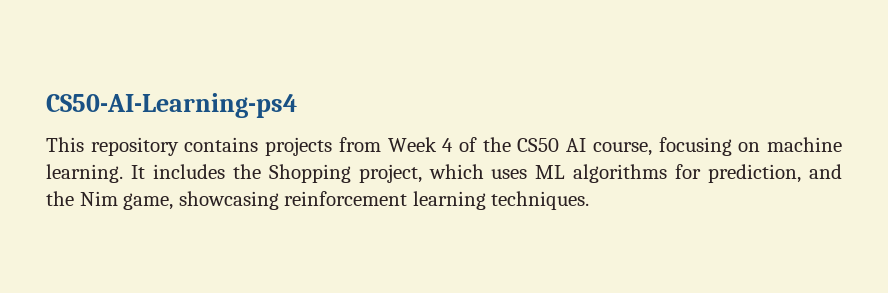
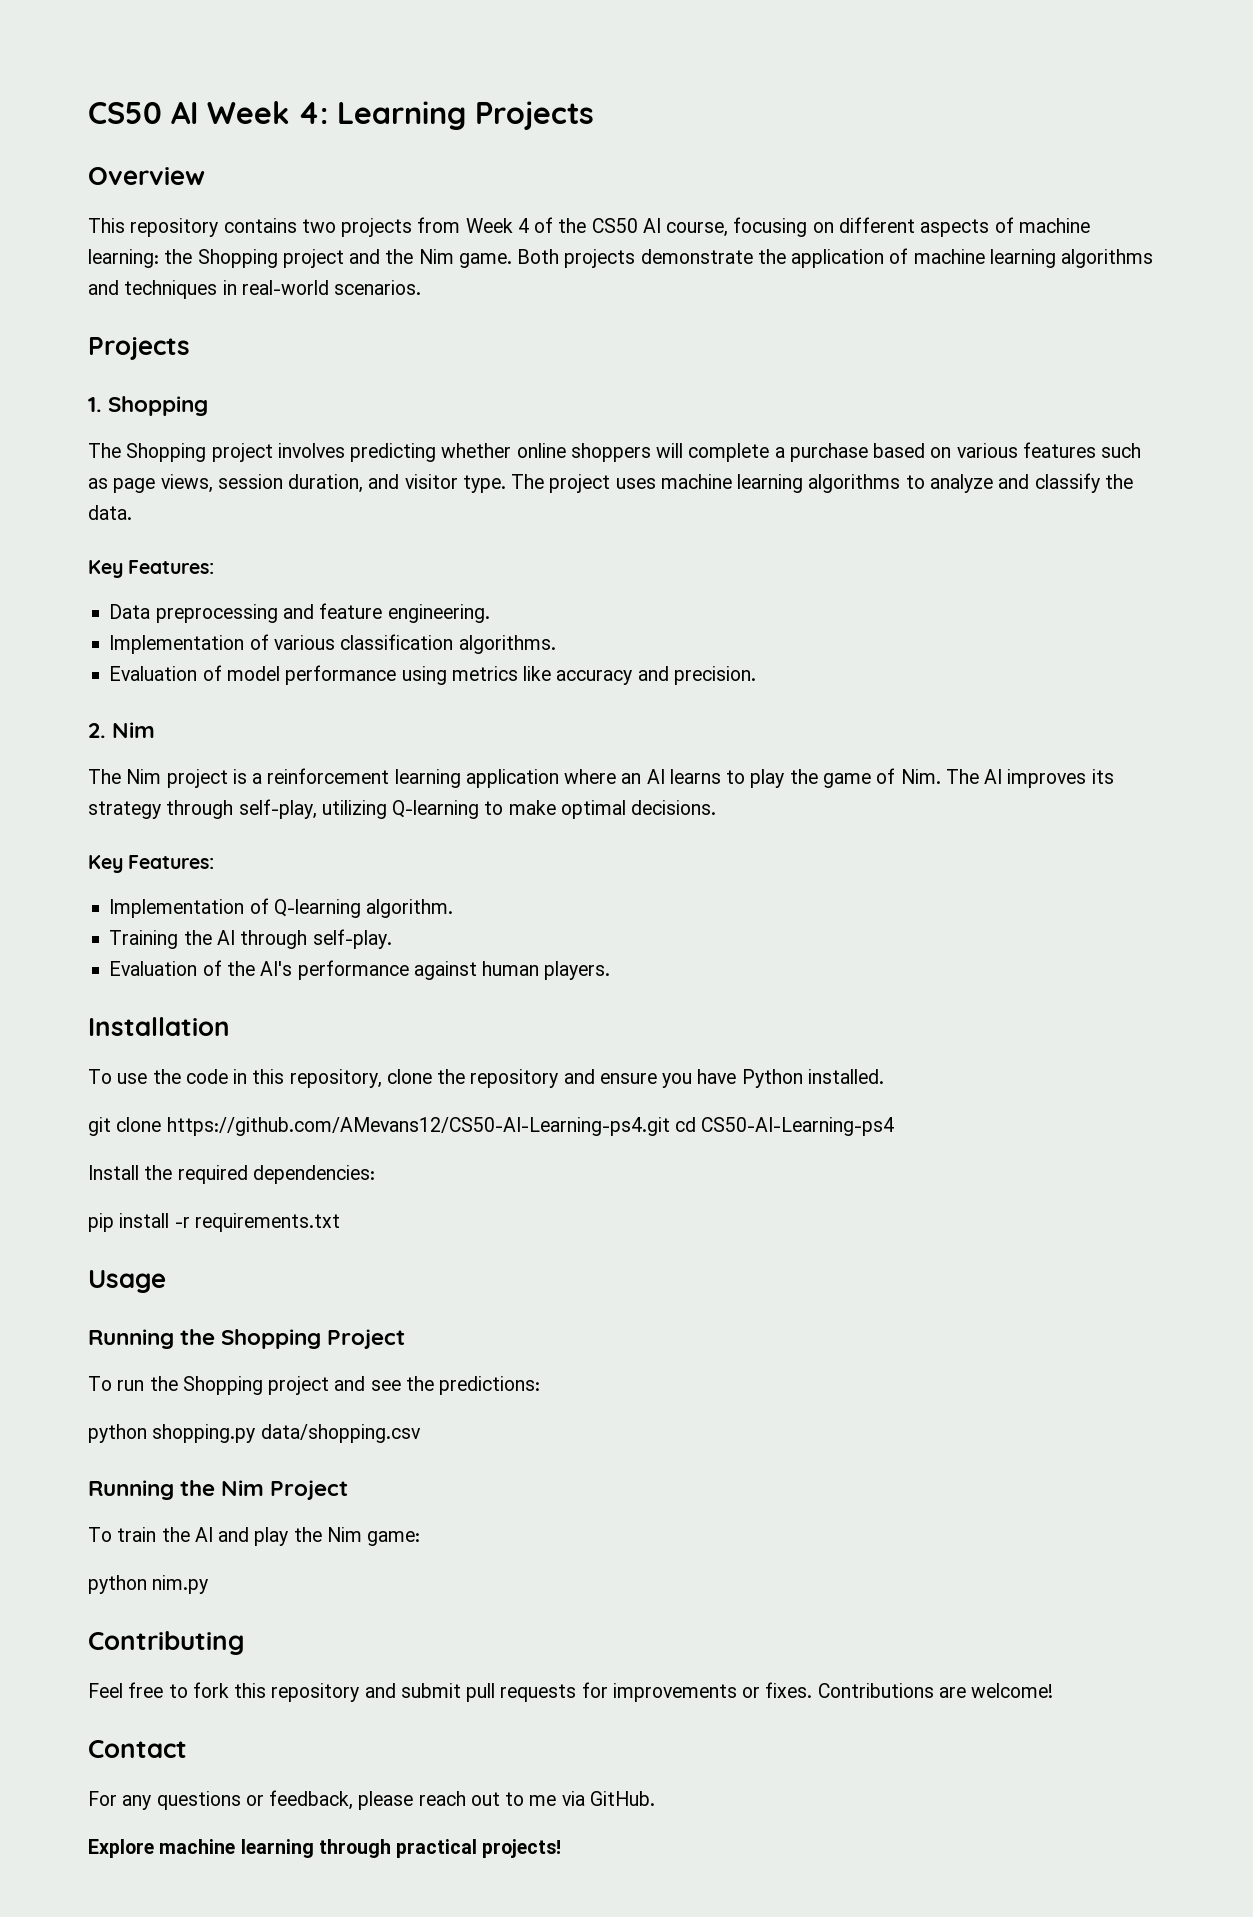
- CS50-AI-Learning-ps4
+ CS50 AI Week 4: Learning Projects
+ Overview
- This repository contains projects from Week 4 of the CS50 AI course, focusing on machine learning. It includes the Shopping project, which uses ML algorithms for prediction, and the Nim game, showcasing reinforcement learning techniques.
+ This repository contains two projects from Week 4 of the CS50 AI course, focusing on different aspects of machine learning: the Shopping project and the Nim game. Both projects demonstrate the application of machine learning algorithms and techniques in real-world scenarios.
+ Projects
+ 1. Shopping
+ The Shopping project involves predicting whether online shoppers will complete a purchase based on various features such as page views, session duration, and visitor type. The project uses machine learning algorithms to analyze and classify the data.
+ Key Features:
+ Data preprocessing and feature engineering.
+ Implementation of various classification algorithms.
+ Evaluation of model performance using metrics like accuracy and precision.
+ 2. Nim
+ The Nim project is a reinforcement learning application where an AI learns to play the game of Nim. The AI improves its strategy through self-play, utilizing Q-learning to make optimal decisions.
+ Key Features:
+ Implementation of Q-learning algorithm.
+ Training the AI through self-play.
+ Evaluation of the AI's performance against human players.
+ Installation
+ To use the code in this repository, clone the repository and ensure you have Python installed.
+ git clone https://github.com/AMevans12/CS50-AI-Learning-ps4.git cd CS50-AI-Learning-ps4
+ Install the required dependencies:
+ pip install -r requirements.txt
+ Usage
+ Running the Shopping Project
+ To run the Shopping project and see the predictions:
+ python shopping.py data/shopping.csv
+ Running the Nim Project
+ To train the AI and play the Nim game:
+ python nim.py
+ Contributing
+ Feel free to fork this repository and submit pull requests for improvements or fixes. Contributions are welcome!
+ Contact
+ For any questions or feedback, please reach out to me via GitHub.
+ Explore machine learning through practical projects!

